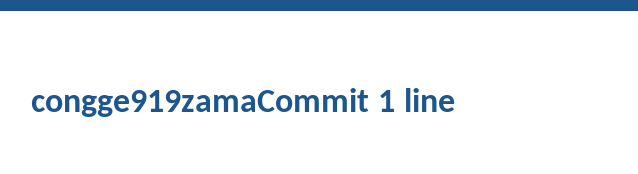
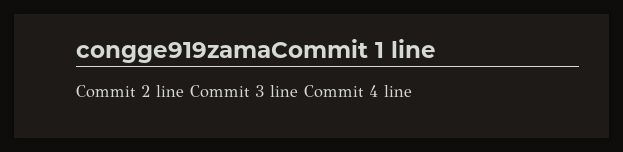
+ Commit 2 line Commit 3 line Commit 4 line

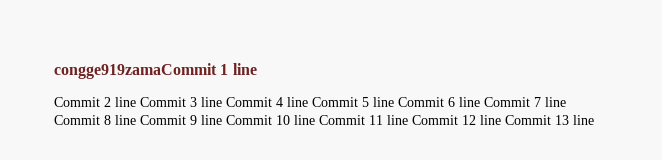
- Commit 2 line Commit 3 line Commit 4 line
+ Commit 2 line Commit 3 line Commit 4 line Commit 5 line Commit 6 line Commit 7 line Commit 8 line Commit 9 line Commit 10 line Commit 11 line Commit 12 line Commit 13 line

